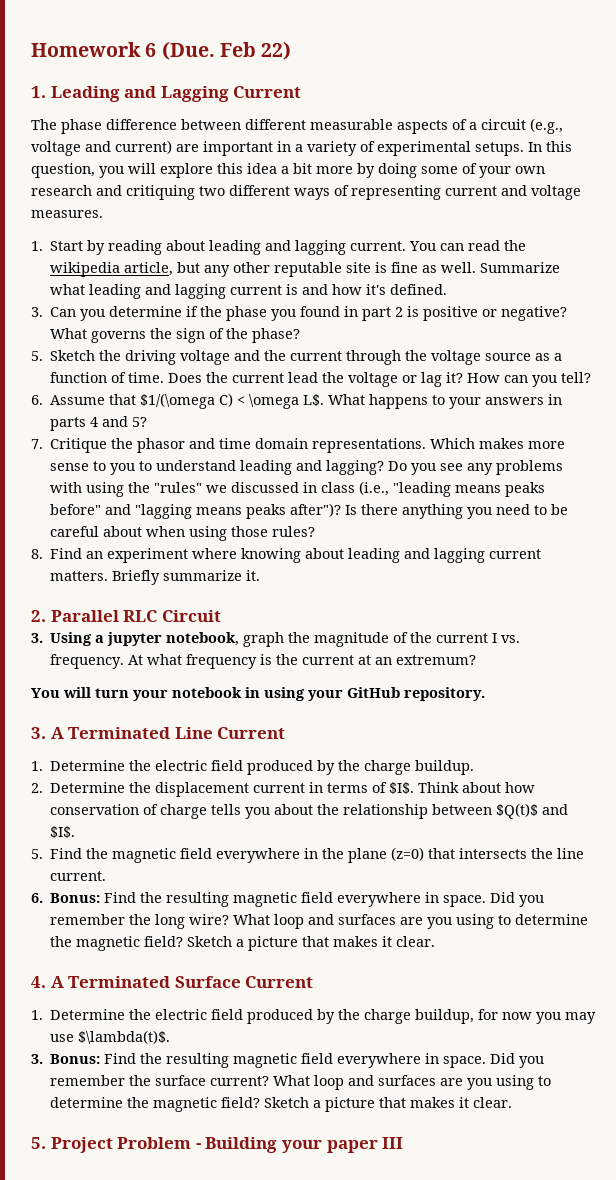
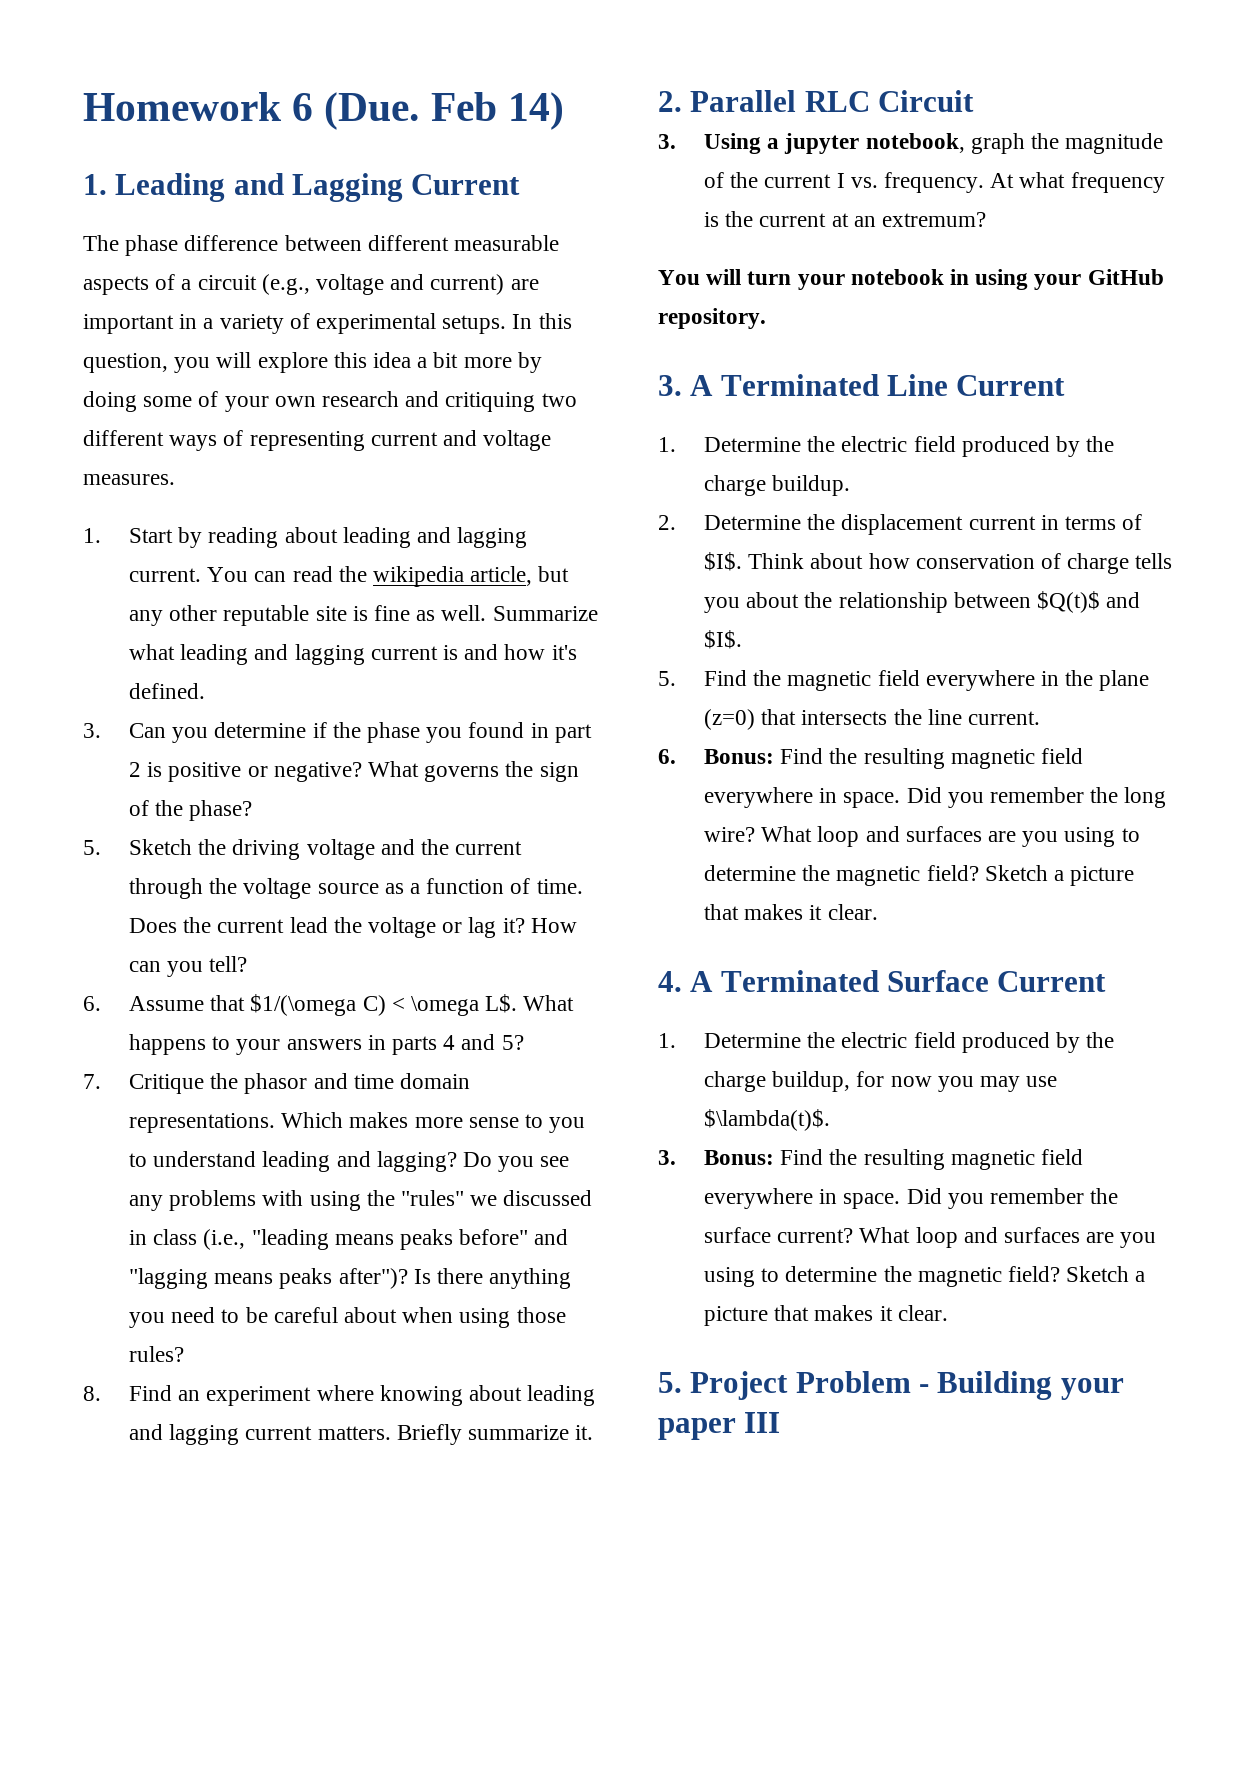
- Homework 6 (Due. Feb 22)
+ Homework 6 (Due. Feb 14)

